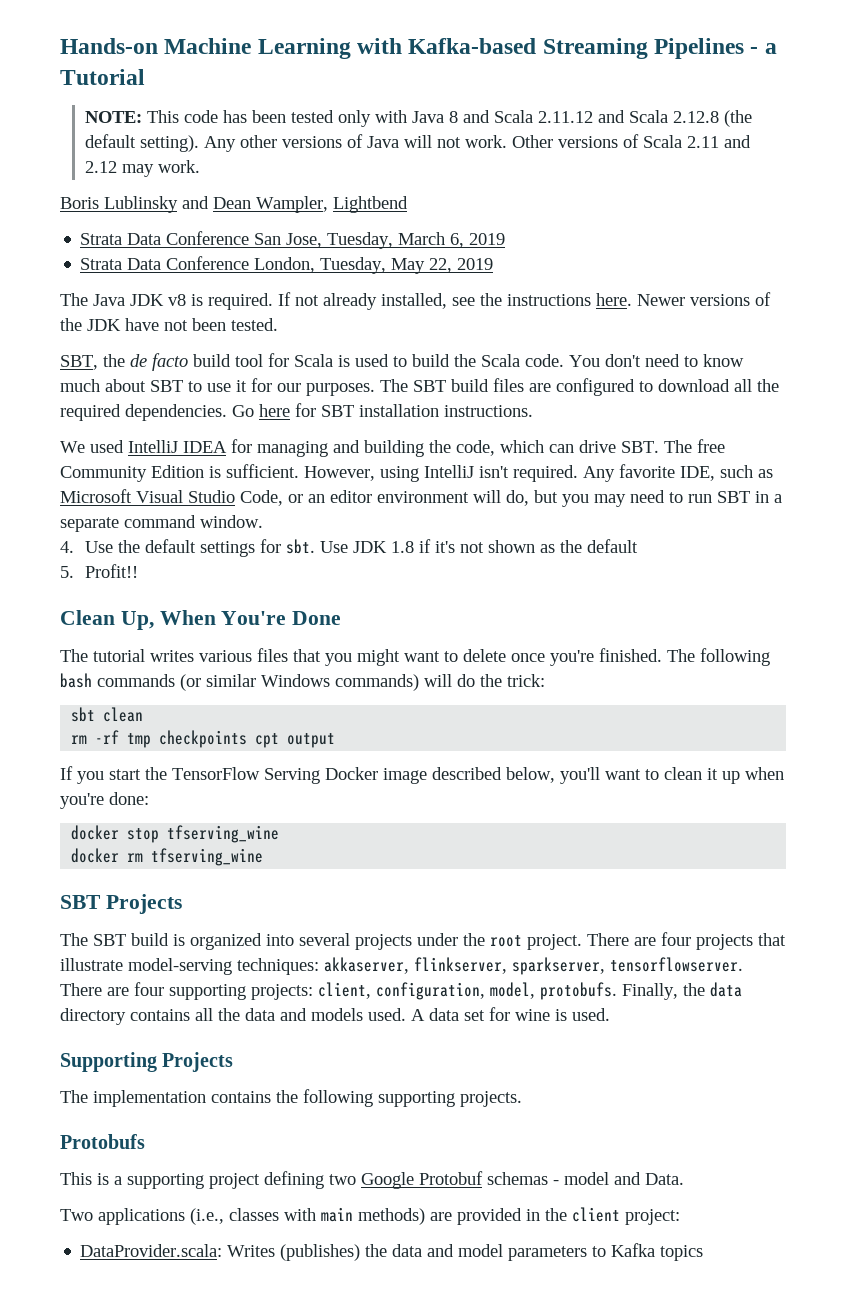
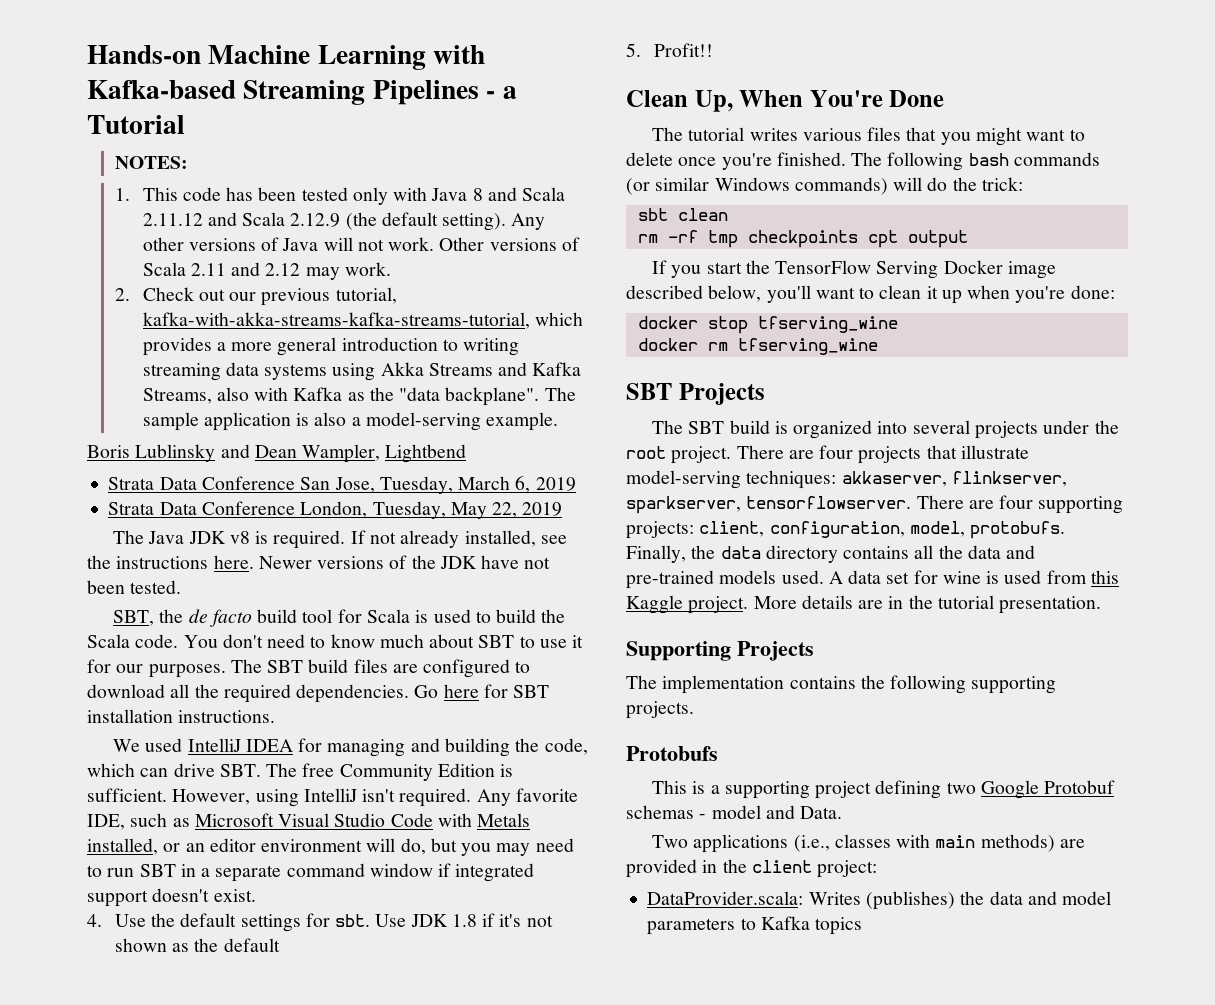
- NOTE: This code has been tested only with Java 8 and Scala 2.11.12 and Scala 2.12.8 (the default setting).
+ NOTES:
+ 1. This code has been tested only with Java 8 and Scala 2.11.12 and Scala 2.12.9 (the default setting).
+ 2. Check out our previous tutorial, kafka-with-akka-streams-kafka-streams-tutorial, which provides a more general introduction to writing streaming data systems using Akka Streams and Kafka Streams, also with Kafka as the "data backplane". The sample application is also a model-serving example.
- Any favorite IDE, such as Microsoft Visual Studio Code, or an editor environment will do, but you may need to run SBT in a separate command window.
+ Any favorite IDE, such as Microsoft Visual Studio Code with Metals installed, or an editor environment will do, but you may need to run SBT in a separate command window if integrated support doesn't exist.
- Finally, the data directory contains all the data and models used.
+ Finally, the data directory contains all the data and pre-trained models used.
- A data set for wine is used.
+ A data set for wine is used from this Kaggle project. More details are in the tutorial presentation.

